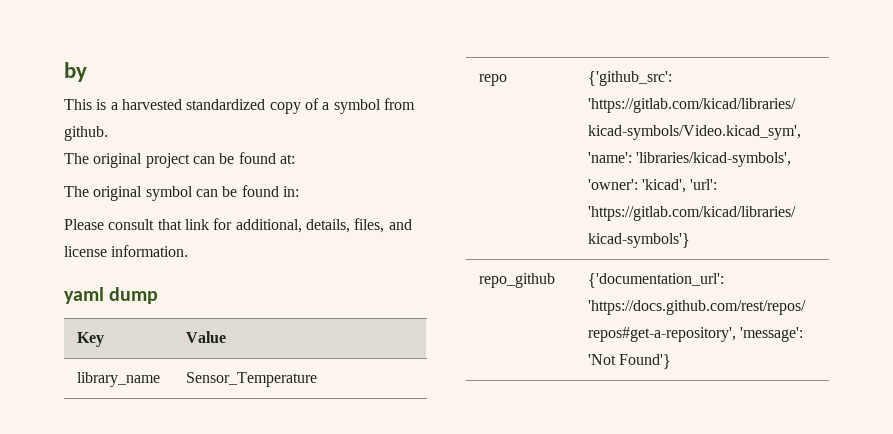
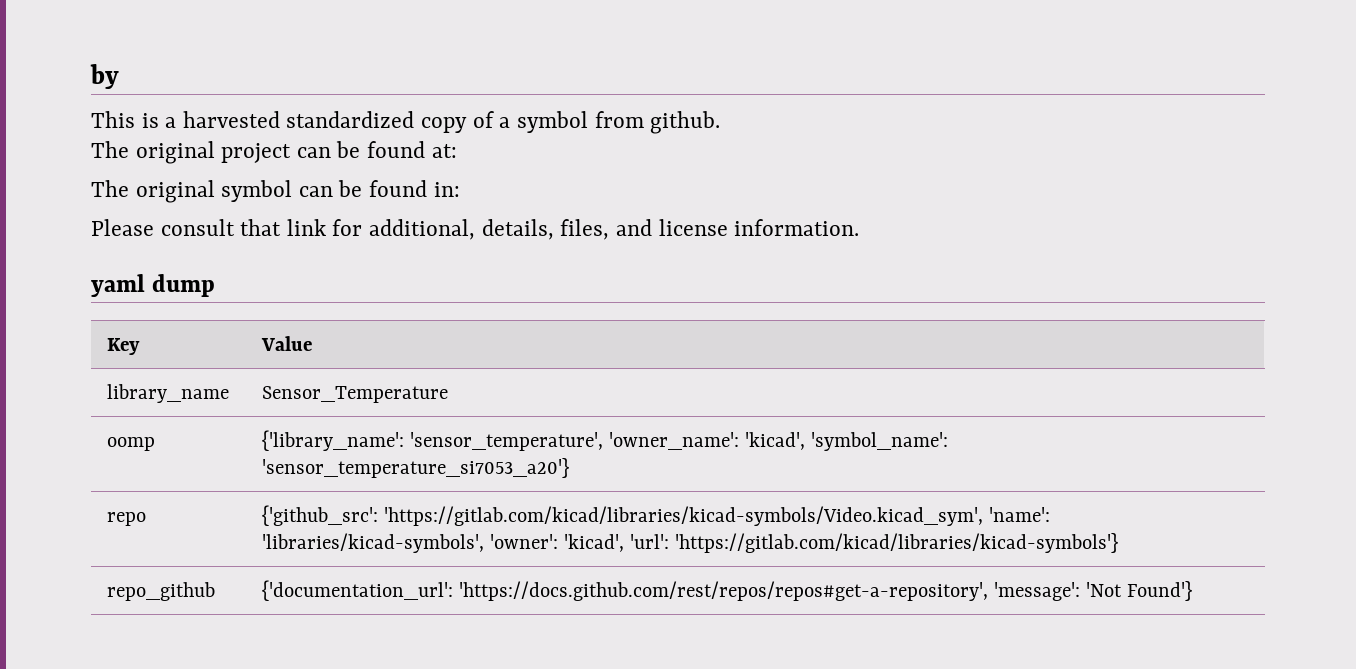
+ oomp | {'library_name': 'sensor_temperature', 'owner_name': 'kicad', 'symbol_name': 'sensor_temperature_si7053_a20'}

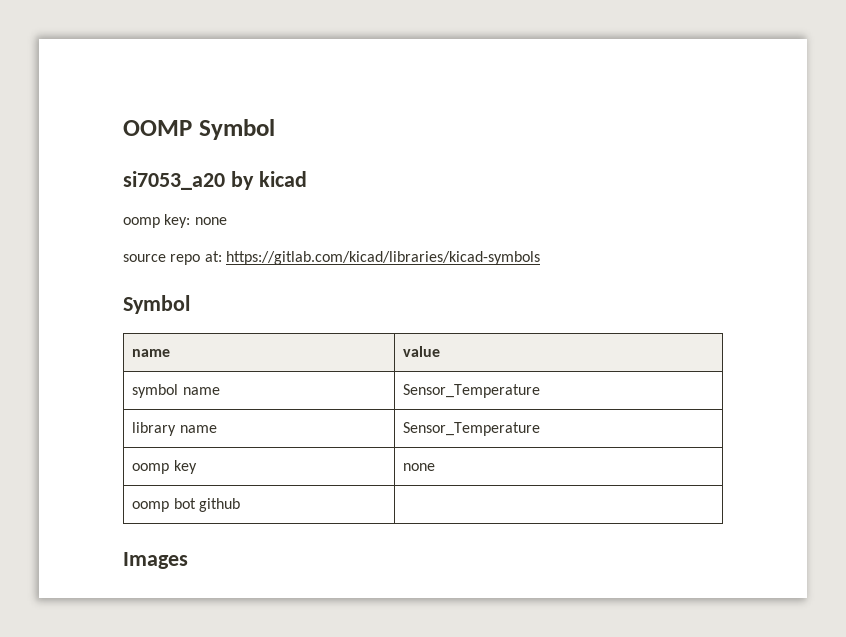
- by
- This is a harvested standardized copy of a symbol from github.
- The original project can be found at:
- The original symbol can be found in:
- Please consult that link for additional, details, files, and license information.
- yaml dump
- Key | Value
- library_name | Sensor_Temperature
- oomp | {'library_name': 'sensor_temperature', 'owner_name': 'kicad', 'symbol_name': 'sensor_temperature_si7053_a20'}
- repo | {'github_src': 'https://gitlab.com/kicad/libraries/kicad-symbols/Video.kicad_sym', 'name': 'libraries/kicad-symbols', 'owner': 'kicad', 'url': 'https://gitlab.com/kicad/libraries/kicad-symbols'}
- repo_github | {'documentation_url': 'https://docs.github.com/rest/repos/repos#get-a-repository', 'message': 'Not Found'}
+ OOMP Symbol
+ si7053_a20 by kicad
+ oomp key: none
+ source repo at: https://gitlab.com/kicad/libraries/kicad-symbols
+ Symbol
+ name | value
+ symbol name | Sensor_Temperature
+ library name | Sensor_Temperature
+ oomp key | none
+ oomp bot github |
+ Images

